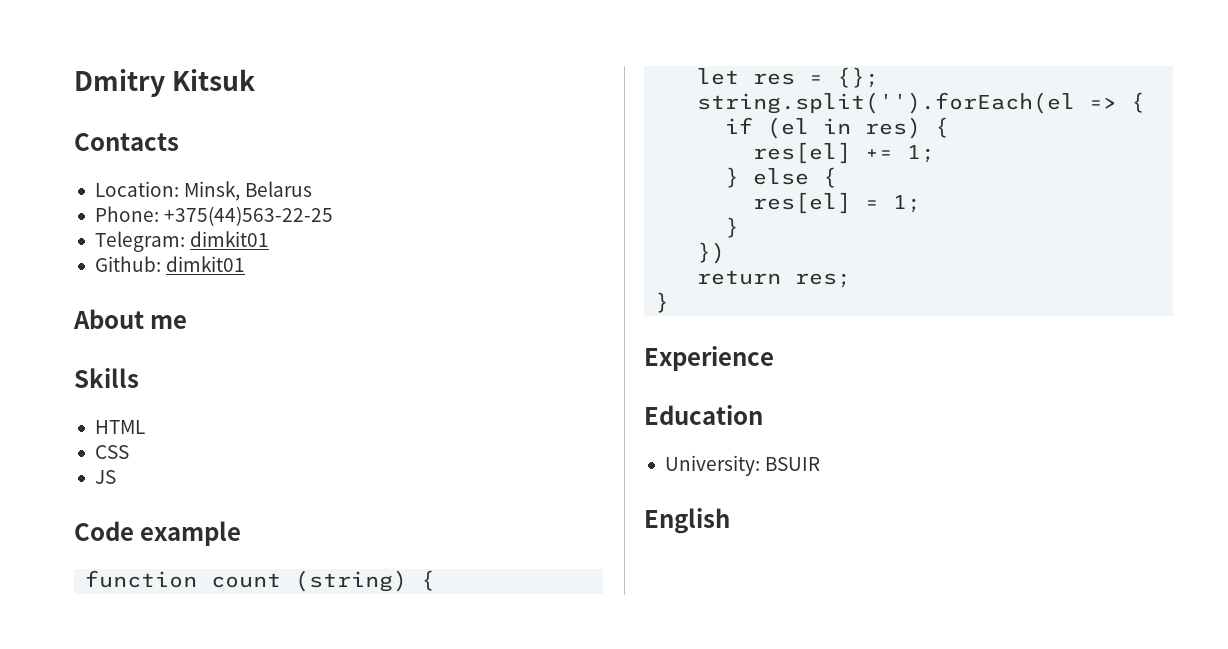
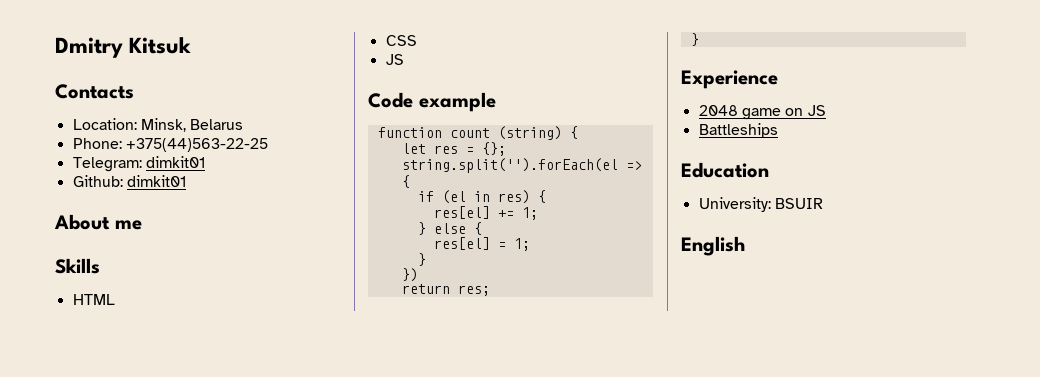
+ 2048 game on JS
+ Battleships

